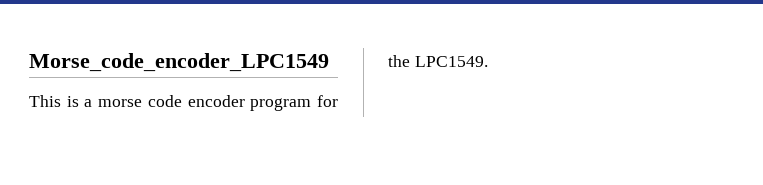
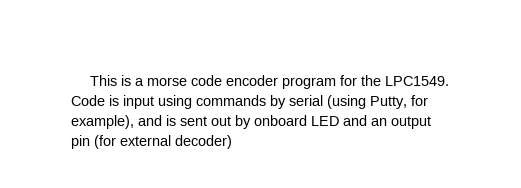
- Morse_code_encoder_LPC1549
+ Code is input using commands by serial (using Putty, for example), and is sent out by onboard LED and an output pin (for external decoder)

